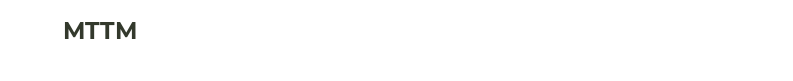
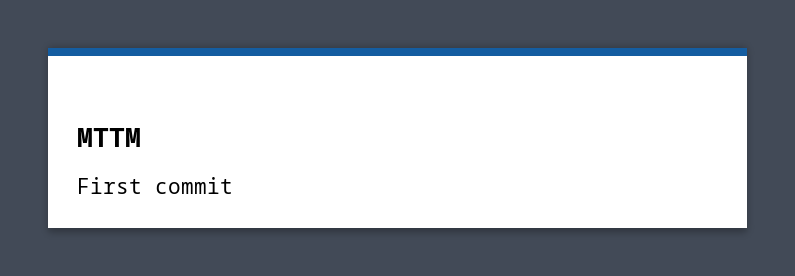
+ First commit

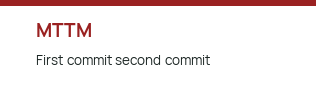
- First commit
+ First commit second commit

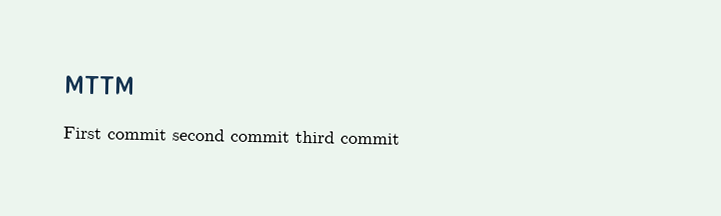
- First commit second commit
+ First commit second commit third commit

